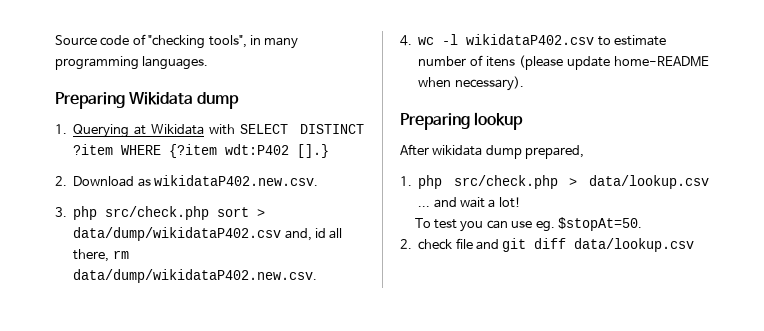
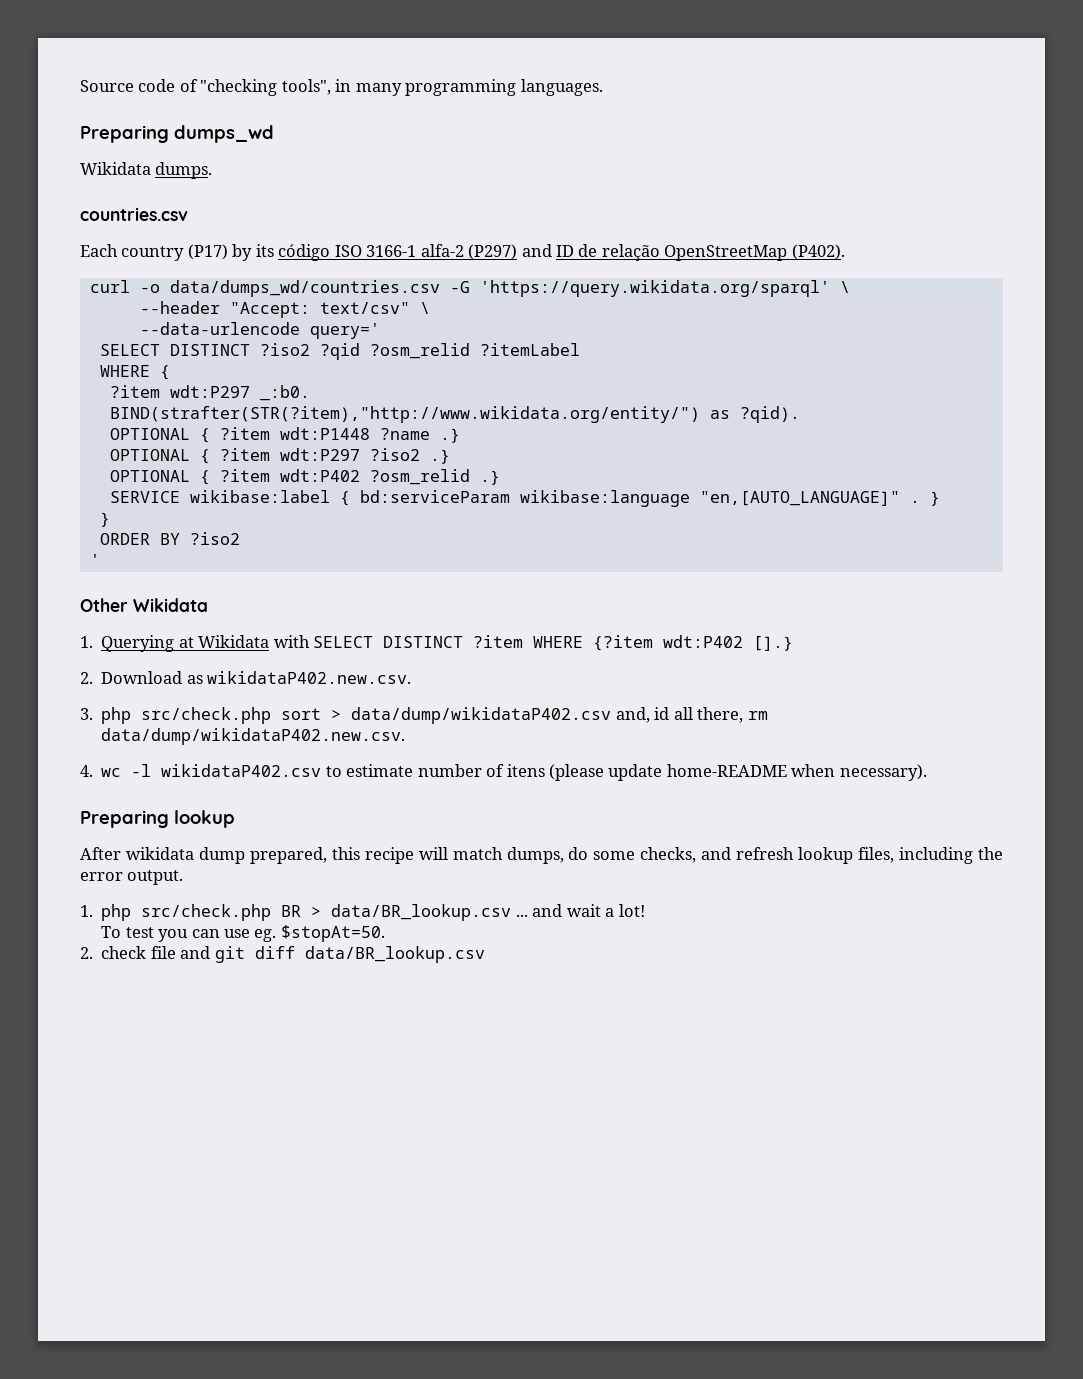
- Preparing Wikidata dump
+ Preparing dumps_wd
+ Wikidata dumps.
+ countries.csv
+ Each country (P17) by its código ISO 3166-1 alfa-2 (P297) and ID de relação OpenStreetMap (P402).
+ curl -o data/dumps_wd/countries.csv -G 'https://query.wikidata.org/sparql' \
+ --header "Accept: text/csv" \
+ --data-urlencode query='
+ SELECT DISTINCT ?iso2 ?qid ?osm_relid ?itemLabel
+ WHERE {
+ ?item wdt:P297 _:b0.
+ BIND(strafter(STR(?item),"http://www.wikidata.org/entity/") as ?qid).
+ OPTIONAL { ?item wdt:P1448 ?name .}
+ OPTIONAL { ?item wdt:P297 ?iso2 .}
+ OPTIONAL { ?item wdt:P402 ?osm_relid .}
+ SERVICE wikibase:label { bd:serviceParam wikibase:language "en,[AUTO_LANGUAGE]" . }
+ }
+ ORDER BY ?iso2
+ '
+ Other Wikidata
- After wikidata dump prepared,
+ After wikidata dump prepared, this recipe will match dumps, do some checks, and refresh lookup files, including the error output.
- 1. php src/check.php > data/lookup.csv ... and wait a lot!
+ 1. php src/check.php BR > data/BR_lookup.csv ... and wait a lot!
- 2. check file and git diff data/lookup.csv
+ 2. check file and git diff data/BR_lookup.csv

